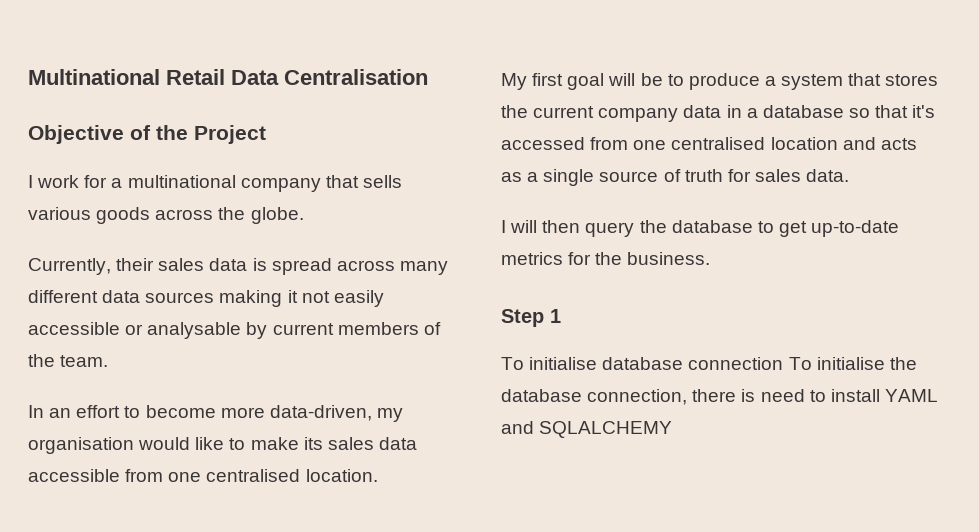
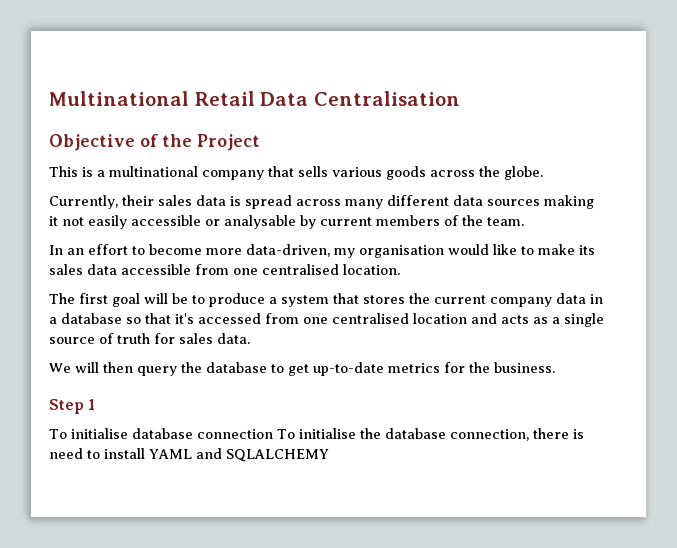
- I work for a multinational company that sells various goods across the globe.
+ This is a multinational company that sells various goods across the globe.
- My first goal will be to produce a system that stores the current company data in a database so that it's accessed from one centralised location and acts as a single source of truth for sales data.
+ The first goal will be to produce a system that stores the current company data in a database so that it's accessed from one centralised location and acts as a single source of truth for sales data.
- I will then query the database to get up-to-date metrics for the business.
+ We will then query the database to get up-to-date metrics for the business.

